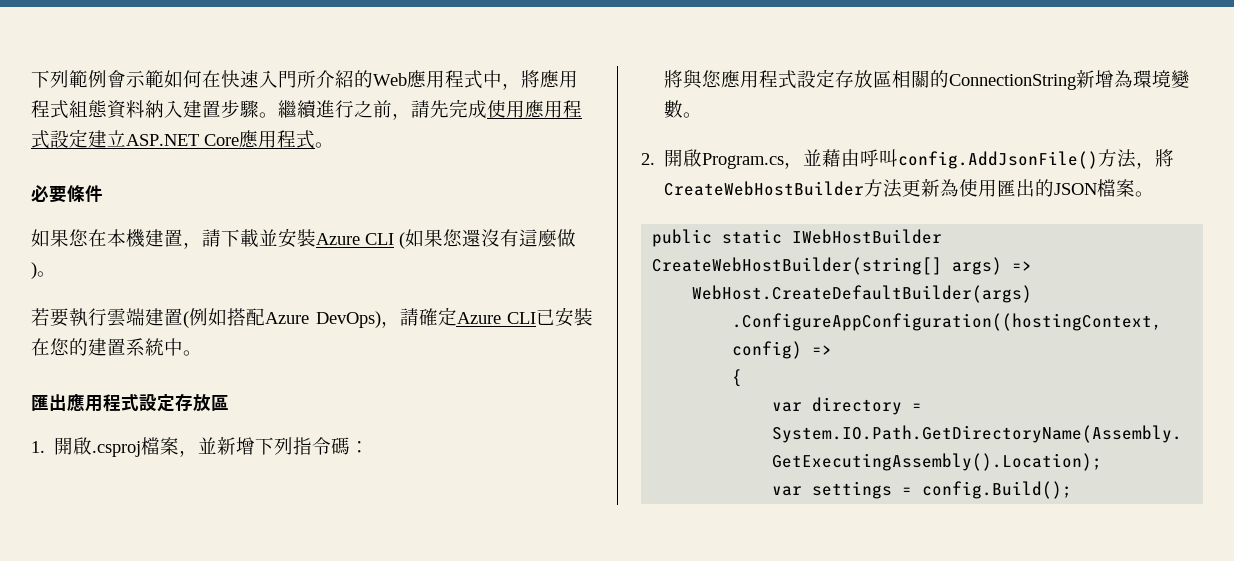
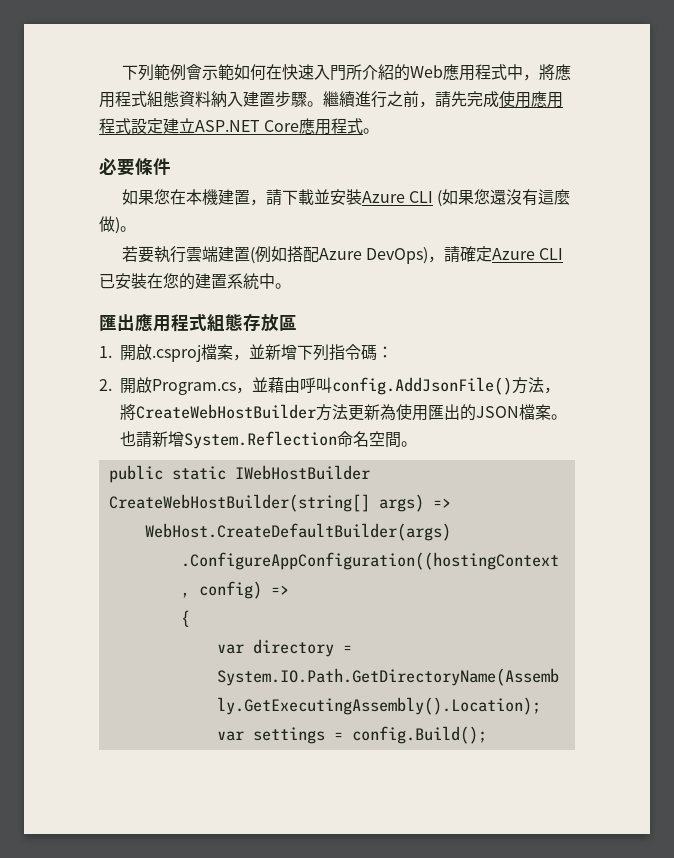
- 匯出應用程式設定存放區
+ 匯出應用程式組態存放區
- 將與您應用程式設定存放區相關的ConnectionString新增為環境變數。
+ 也請新增System.Reflection命名空間。

